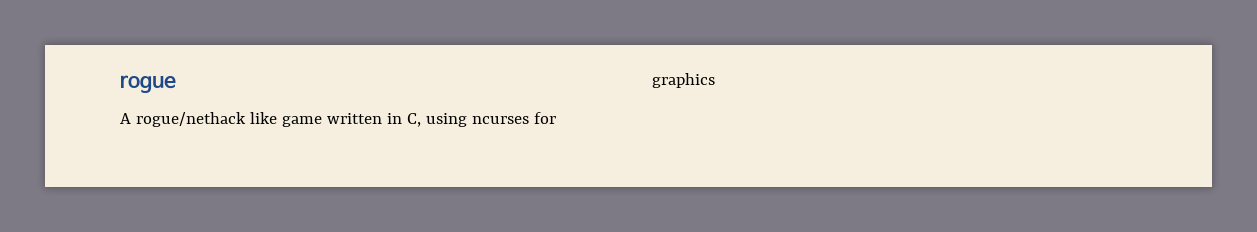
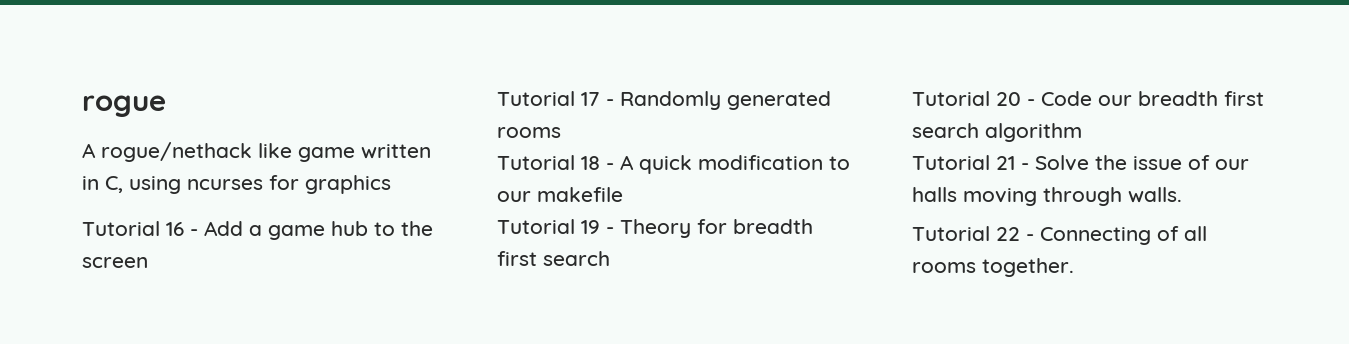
+ Tutorial 16 - Add a game hub to the screen
+ Tutorial 17 - Randomly generated rooms
+ Tutorial 18 - A quick modification to our makefile
+ Tutorial 19 - Theory for breadth first search
+ Tutorial 20 - Code our breadth first search algorithm
+ Tutorial 21 - Solve the issue of our halls moving through walls.
+ Tutorial 22 - Connecting of all rooms together.

